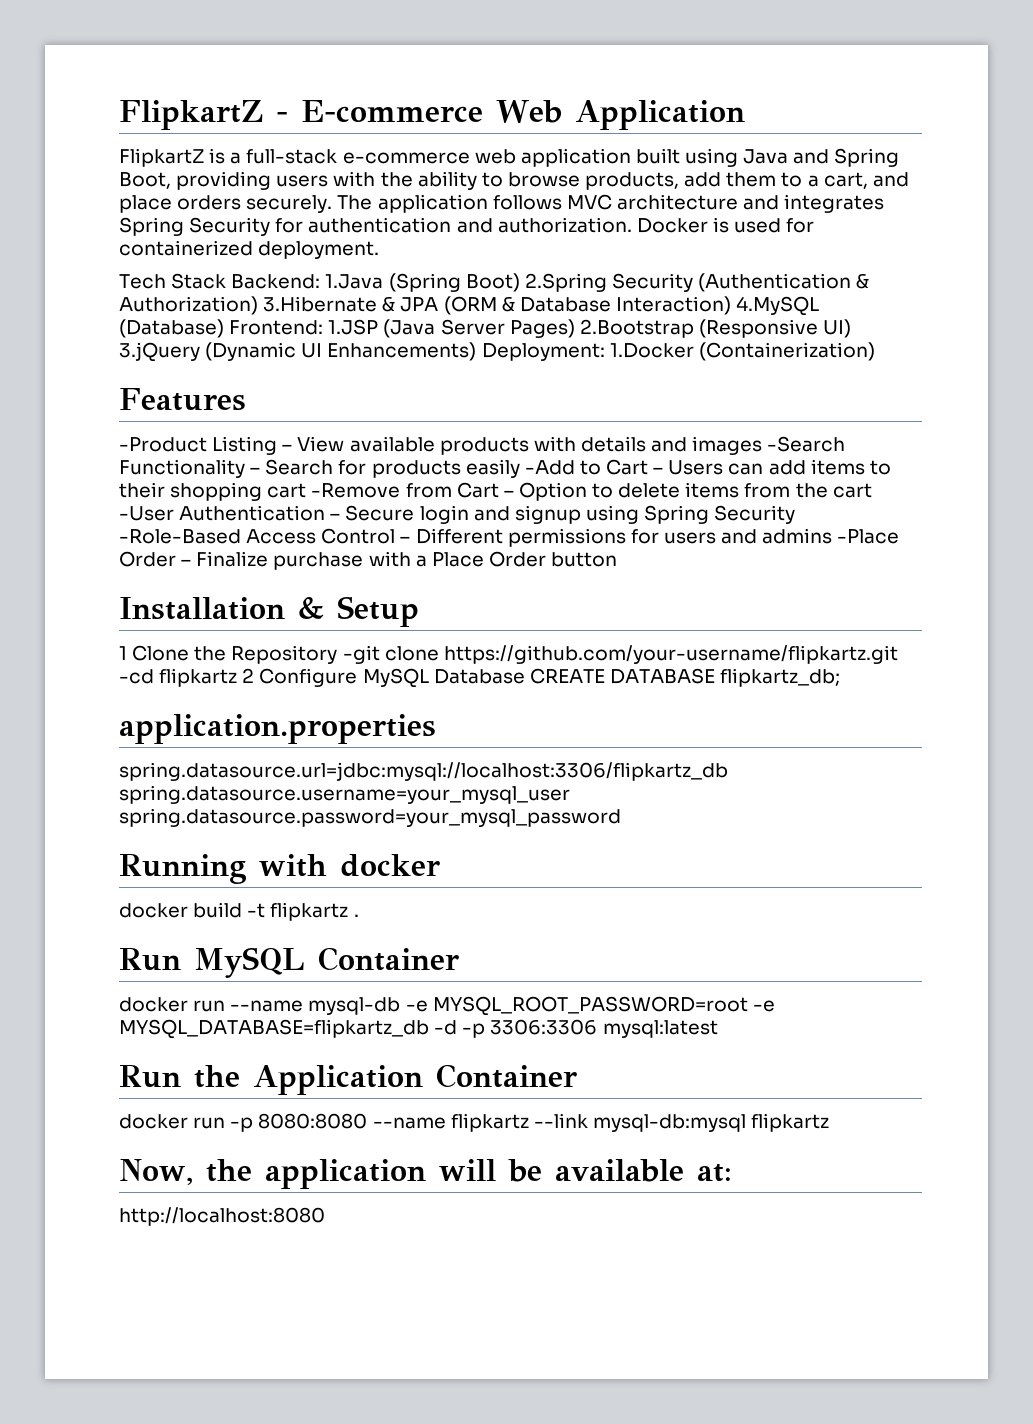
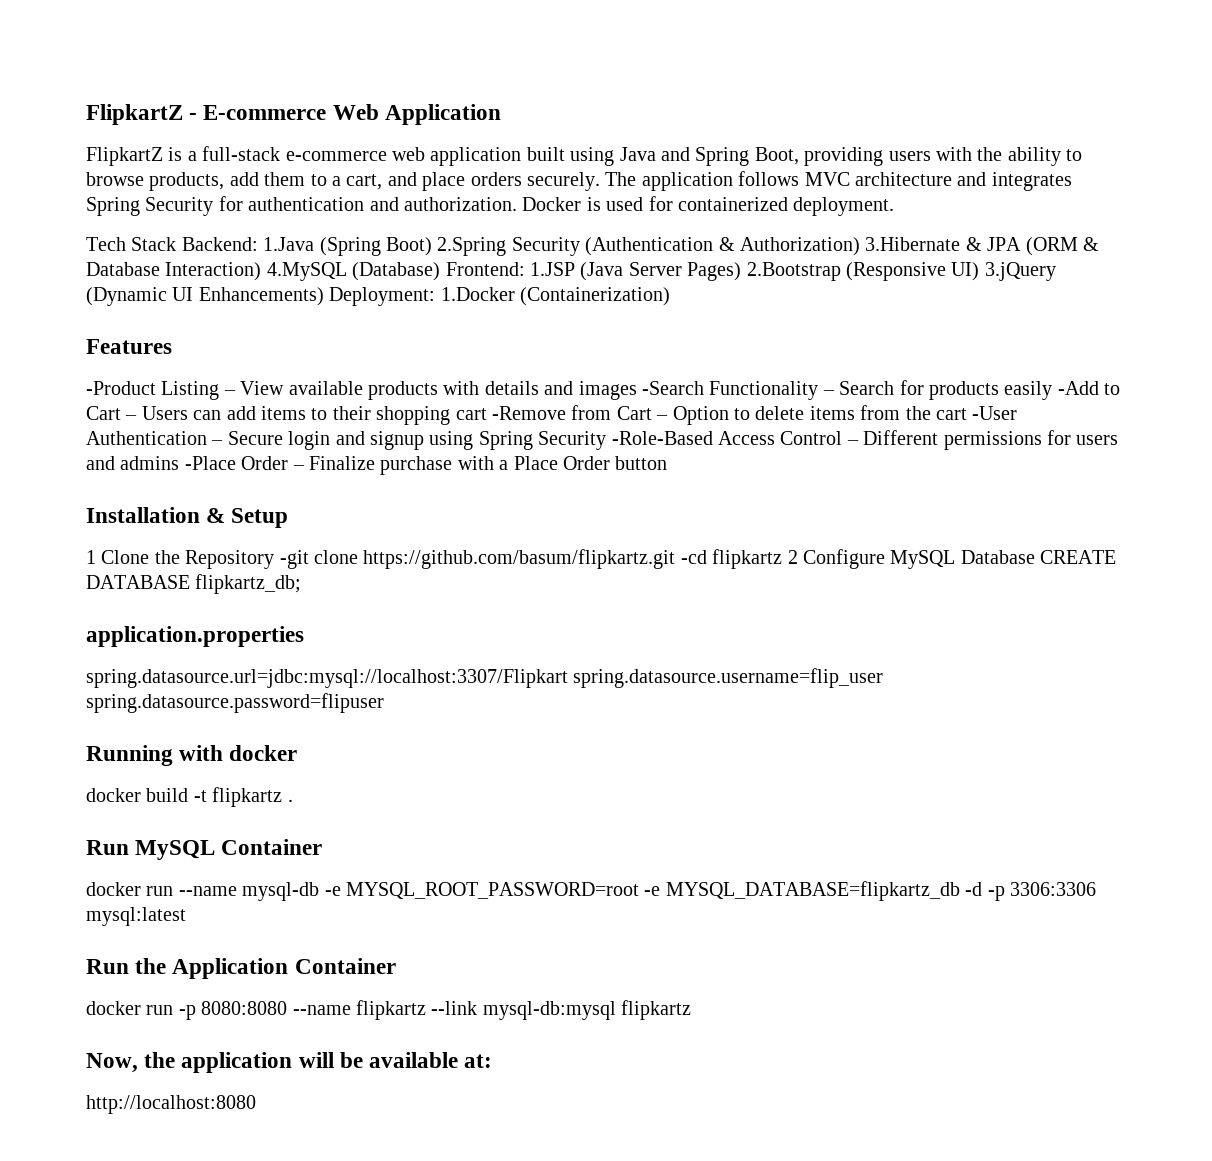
- 1 Clone the Repository -git clone https://github.com/your-username/flipkartz.git -cd flipkartz 2 Configure MySQL Database CREATE DATABASE flipkartz_db;
+ 1 Clone the Repository -git clone https://github.com/basum/flipkartz.git -cd flipkartz 2 Configure MySQL Database CREATE DATABASE flipkartz_db;
- spring.datasource.url=jdbc:mysql://localhost:3306/flipkartz_db spring.datasource.username=your_mysql_user spring.datasource.password=your_mysql_password
+ spring.datasource.url=jdbc:mysql://localhost:3307/Flipkart spring.datasource.username=flip_user spring.datasource.password=flipuser

